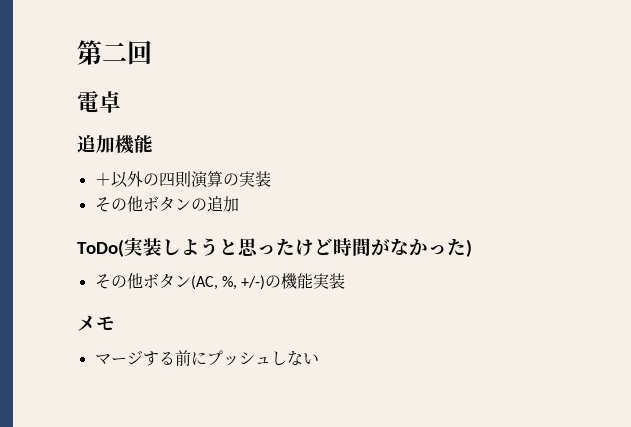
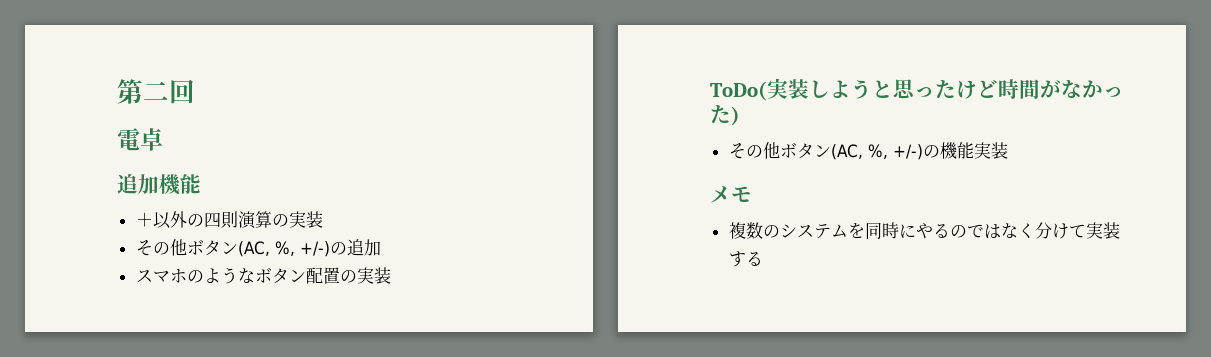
- その他ボタンの追加
+ その他ボタン(AC, %, +/-)の追加
+ スマホのようなボタン配置の実装
- マージする前にプッシュしない
+ 複数のシステムを同時にやるのではなく分けて実装する

